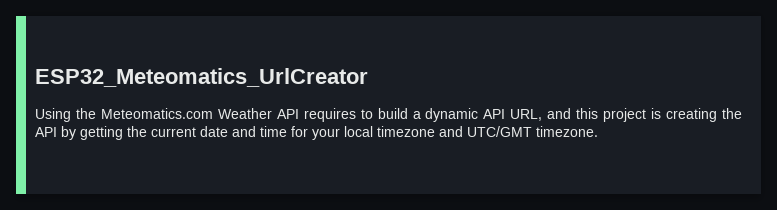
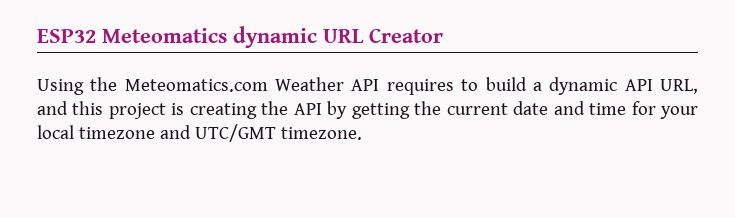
- ESP32_Meteomatics_UrlCreator
+ ESP32 Meteomatics dynamic URL Creator

